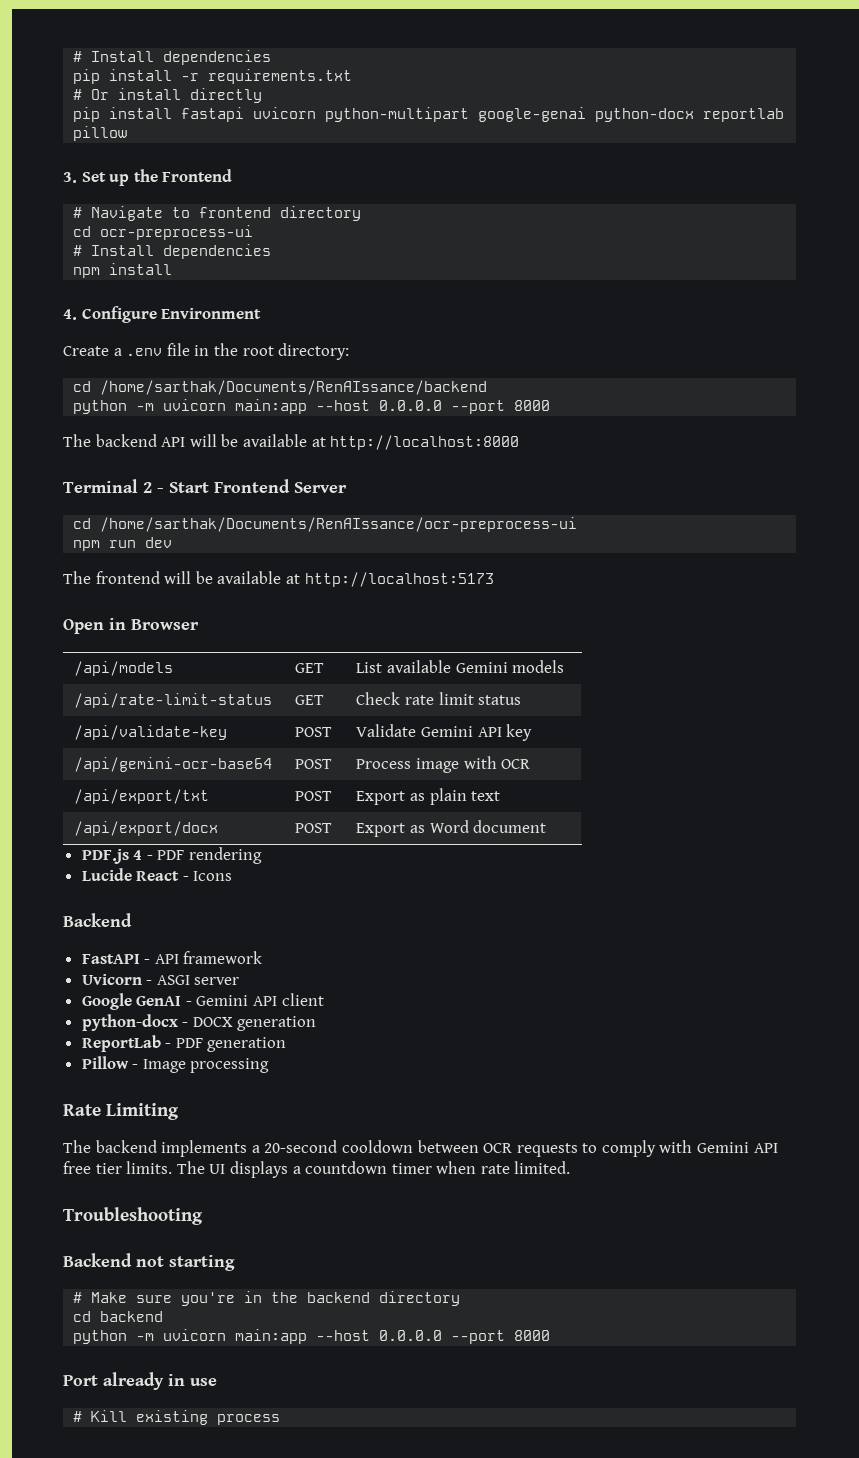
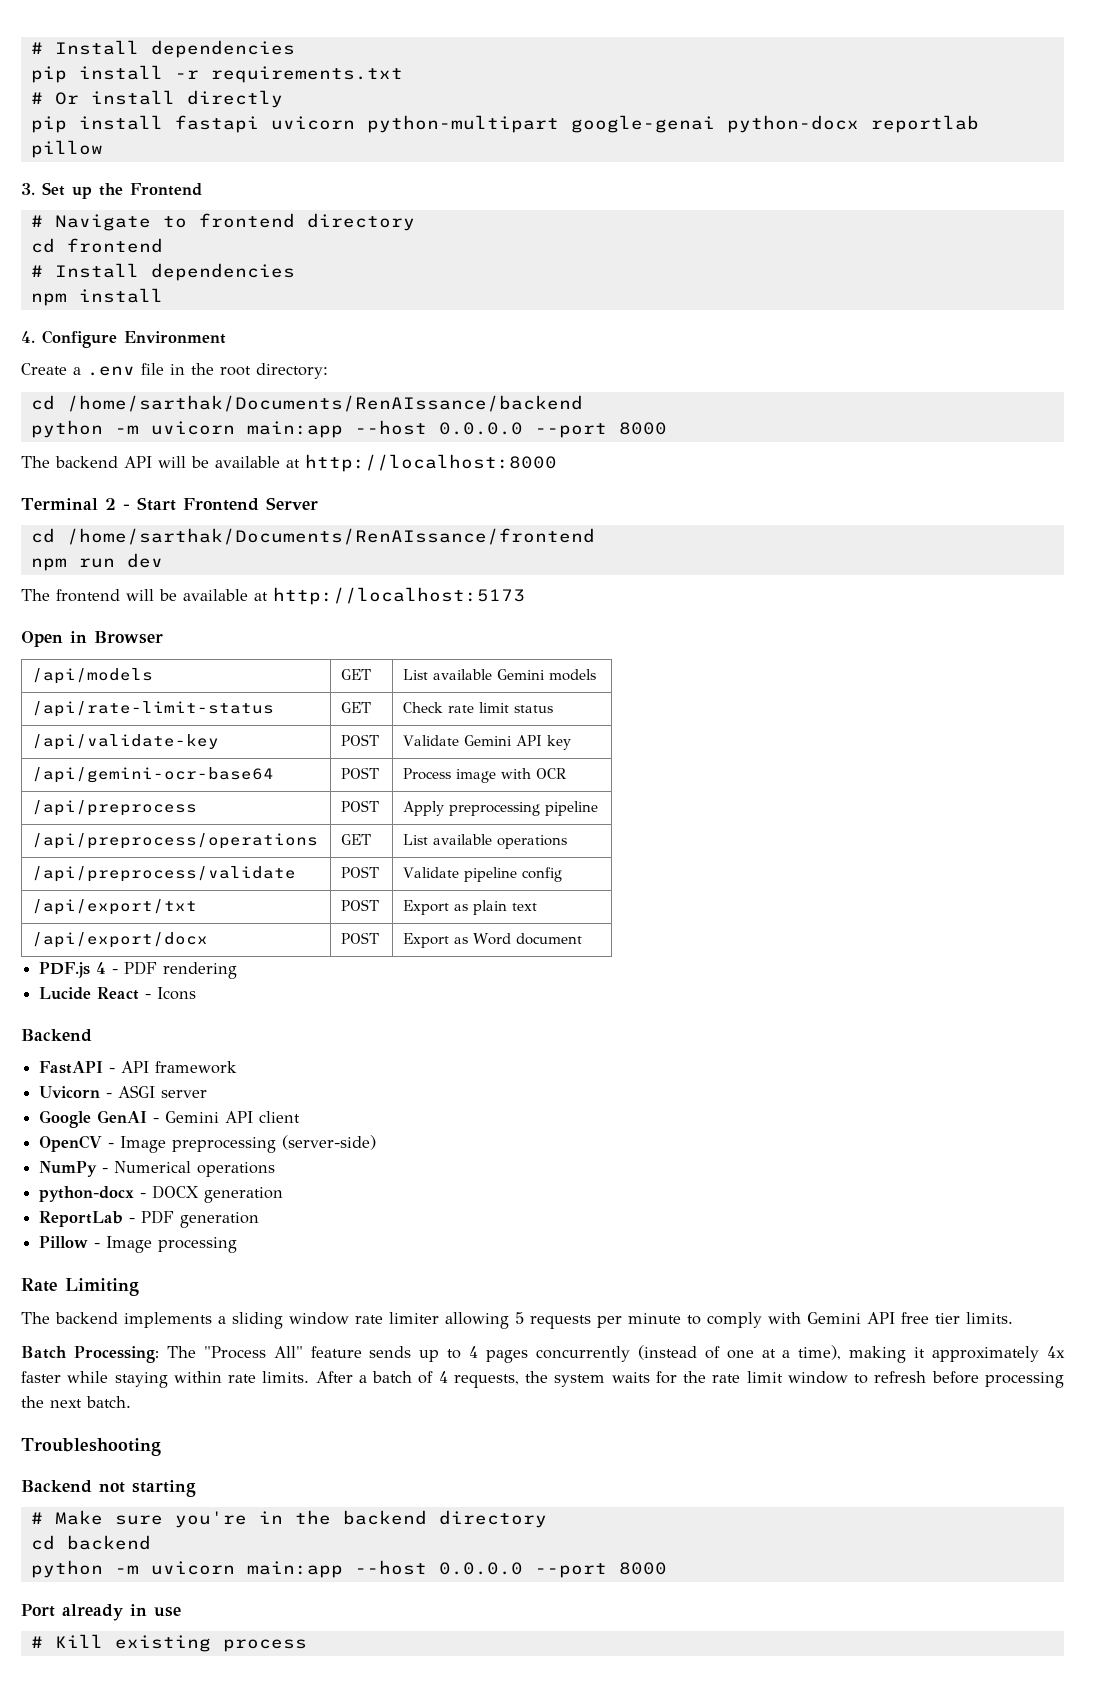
- cd ocr-preprocess-ui
+ cd frontend
- cd /home/sarthak/Documents/RenAIssance/ocr-preprocess-ui
+ cd /home/sarthak/Documents/RenAIssance/frontend
+ /api/preprocess | POST | Apply preprocessing pipeline
+ /api/preprocess/operations | GET | List available operations
+ /api/preprocess/validate | POST | Validate pipeline config
+ OpenCV - Image preprocessing (server-side)
+ NumPy - Numerical operations
- The backend implements a 20-second cooldown between OCR requests to comply with Gemini API free tier limits. The UI displays a countdown timer when rate limited.
+ The backend implements a sliding window rate limiter allowing 5 requests per minute to comply with Gemini API free tier limits.
+ Batch Processing: The "Process All" feature sends up to 4 pages concurrently (instead of one at a time), making it approximately 4x faster while staying within rate limits. After a batch of 4 requests, the system waits for the rate limit window to refresh before processing the next batch.

